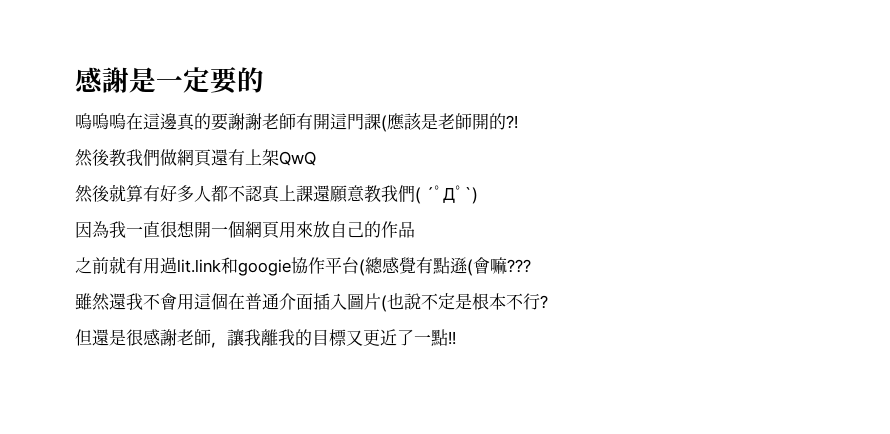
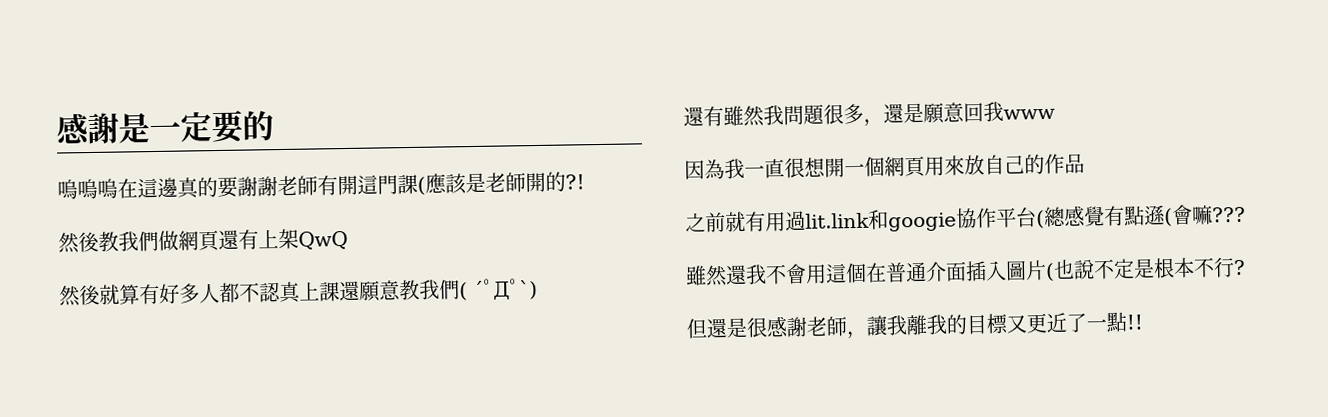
+ 還有雖然我問題很多，還是願意回我www

